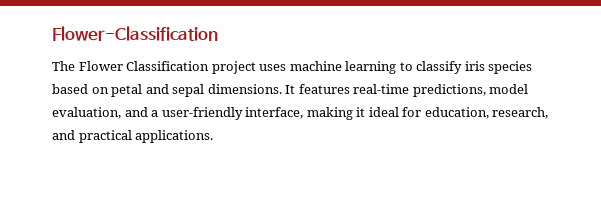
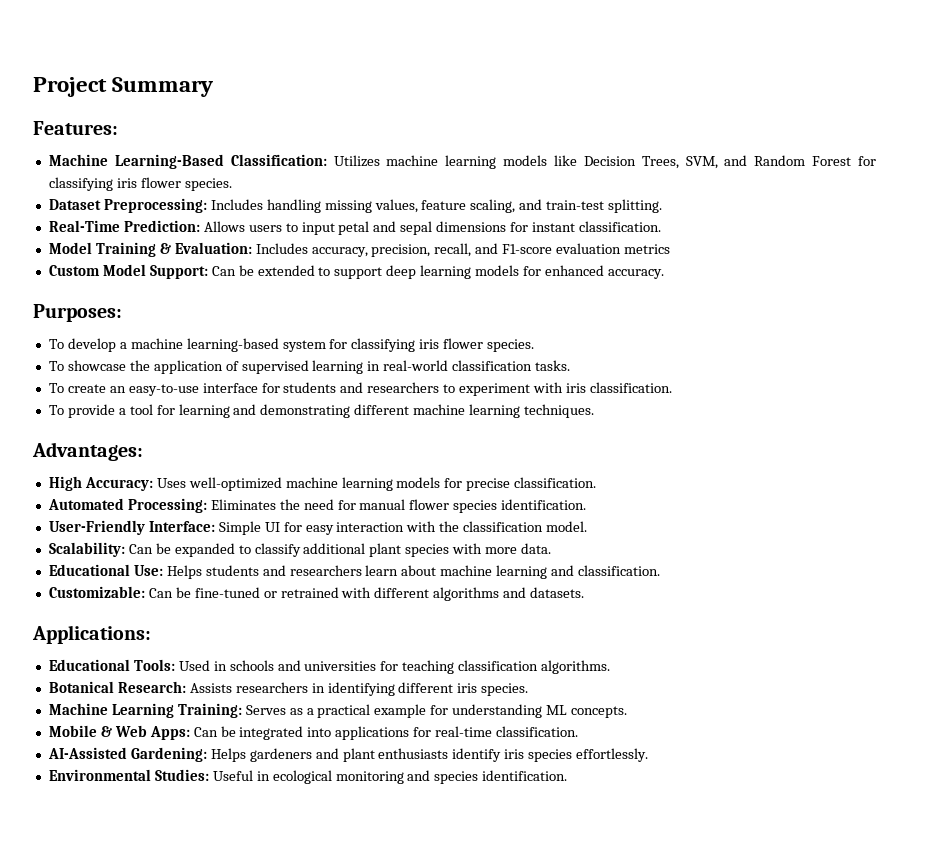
- Flower-Classification
- The Flower Classification project uses machine learning to classify iris species based on petal and sepal dimensions. It features real-time predictions, model evaluation, and a user-friendly interface, making it ideal for education, research, and practical applications.
+ Project Summary
+ Features:
+ Machine Learning-Based Classification: Utilizes machine learning models like Decision Trees, SVM, and Random Forest for classifying iris flower species.
+ Dataset Preprocessing: Includes handling missing values, feature scaling, and train-test splitting.
+ Real-Time Prediction: Allows users to input petal and sepal dimensions for instant classification.
+ Model Training & Evaluation: Includes accuracy, precision, recall, and F1-score evaluation metrics
+ Custom Model Support: Can be extended to support deep learning models for enhanced accuracy.
+ Purposes:
+ To develop a machine learning-based system for classifying iris flower species.
+ To showcase the application of supervised learning in real-world classification tasks.
+ To create an easy-to-use interface for students and researchers to experiment with iris classification.
+ To provide a tool for learning and demonstrating different machine learning techniques.
+ Advantages:
+ High Accuracy: Uses well-optimized machine learning models for precise classification.
+ Automated Processing: Eliminates the need for manual flower species identification.
+ User-Friendly Interface: Simple UI for easy interaction with the classification model.
+ Scalability: Can be expanded to classify additional plant species with more data.
+ Educational Use: Helps students and researchers learn about machine learning and classification.
+ Customizable: Can be fine-tuned or retrained with different algorithms and datasets.
+ Applications:
+ Educational Tools: Used in schools and universities for teaching classification algorithms.
+ Botanical Research: Assists researchers in identifying different iris species.
+ Machine Learning Training: Serves as a practical example for understanding ML concepts.
+ Mobile & Web Apps: Can be integrated into applications for real-time classification.
+ AI-Assisted Gardening: Helps gardeners and plant enthusiasts identify iris species effortlessly.
+ Environmental Studies: Useful in ecological monitoring and species identification.

